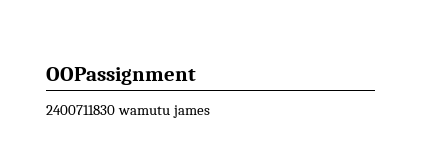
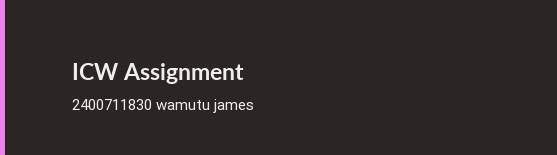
- OOPassignment
+ ICW Assignment

